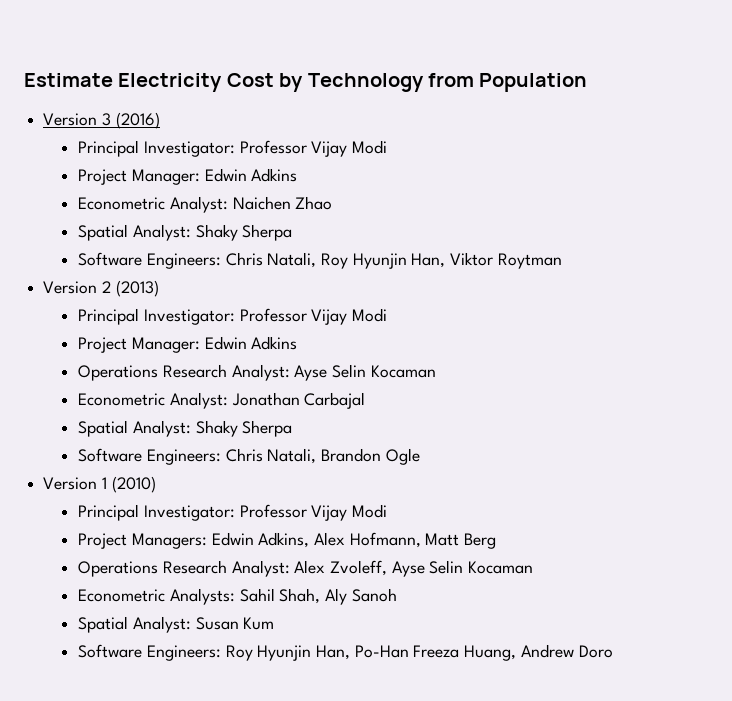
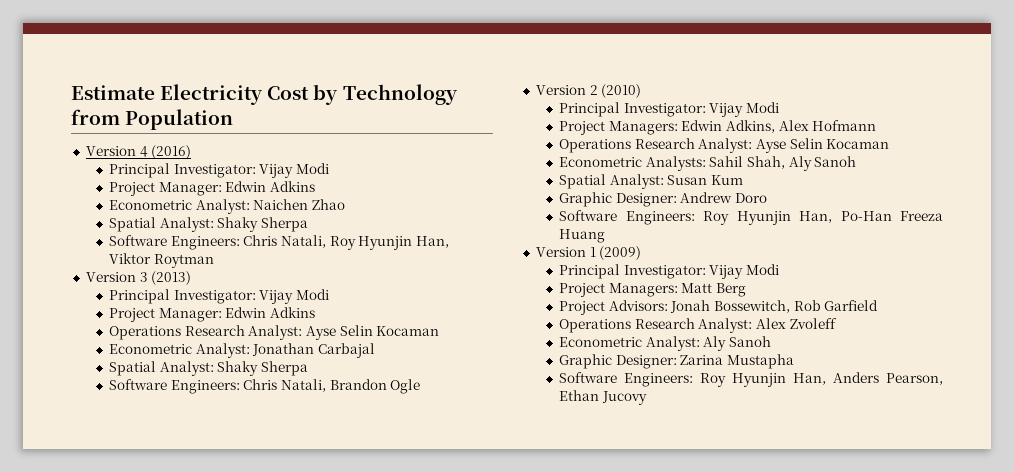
- Version 3 (2016)
- Principal Investigator: Professor Vijay Modi
+ Version 4 (2016)
+ Principal Investigator: Vijay Modi
- Version 2 (2013)
- Principal Investigator: Professor Vijay Modi
+ Version 3 (2013)
+ Principal Investigator: Vijay Modi
- Version 1 (2010)
- Principal Investigator: Professor Vijay Modi
+ Version 2 (2010)
+ Principal Investigator: Vijay Modi
- Project Managers: Edwin Adkins, Alex Hofmann, Matt Berg
- Operations Research Analyst: Alex Zvoleff, Ayse Selin Kocaman
+ Project Managers: Edwin Adkins, Alex Hofmann
+ Operations Research Analyst: Ayse Selin Kocaman
+ Graphic Designer: Andrew Doro
- Software Engineers: Roy Hyunjin Han, Po-Han Freeza Huang, Andrew Doro
+ Software Engineers: Roy Hyunjin Han, Po-Han Freeza Huang
+ Version 1 (2009)
+ Principal Investigator: Vijay Modi
+ Project Managers: Matt Berg
+ Project Advisors: Jonah Bossewitch, Rob Garfield
+ Operations Research Analyst: Alex Zvoleff
+ Econometric Analyst: Aly Sanoh
+ Graphic Designer: Zarina Mustapha
+ Software Engineers: Roy Hyunjin Han, Anders Pearson, Ethan Jucovy

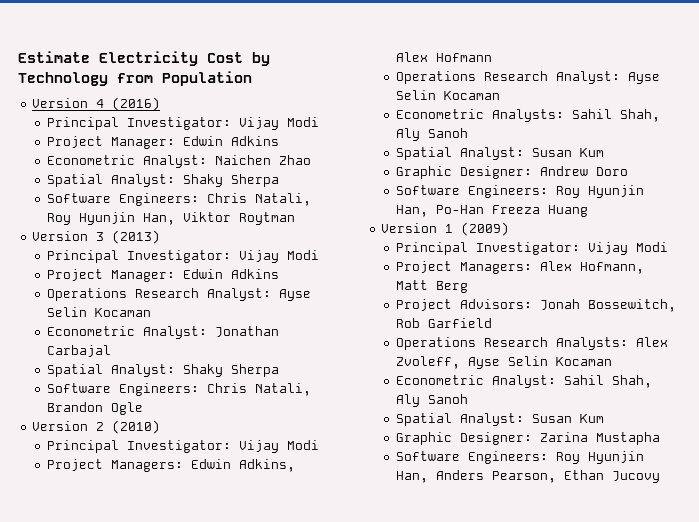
- Project Managers: Matt Berg
+ Project Managers: Alex Hofmann, Matt Berg
- Operations Research Analyst: Alex Zvoleff
- Econometric Analyst: Aly Sanoh
+ Operations Research Analysts: Alex Zvoleff, Ayse Selin Kocaman
+ Econometric Analyst: Sahil Shah, Aly Sanoh
+ Spatial Analyst: Susan Kum

